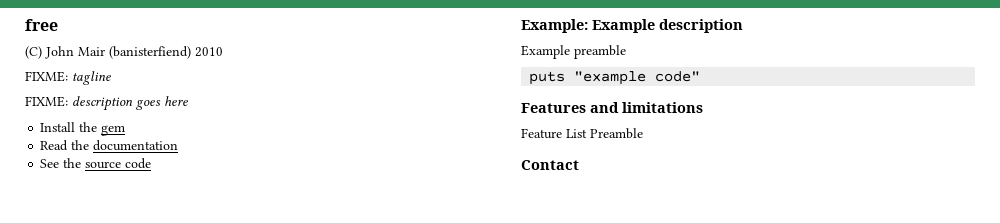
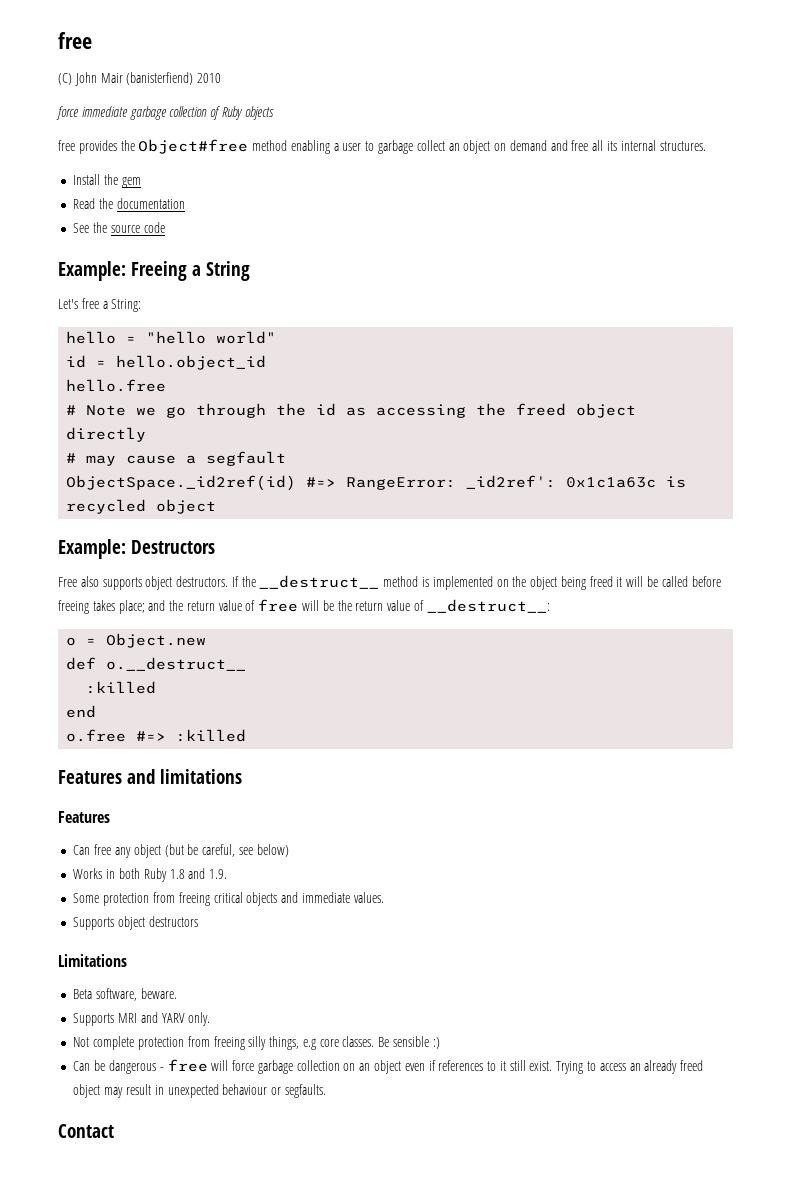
- FIXME: tagline
- FIXME: description goes here
+ force immediate garbage collection of Ruby objects
+ free provides the Object#free method enabling a user to garbage collect an object on demand and free all its internal structures.
- Example: Example description
- Example preamble
- puts "example code"
+ Example: Freeing a String
+ Let's free a String:
+ hello = "hello world"
+ id = hello.object_id
+ hello.free
+ # Note we go through the id as accessing the freed object directly
+ # may cause a segfault
+ ObjectSpace._id2ref(id) #=> RangeError: _id2ref': 0x1c1a63c is recycled object
+ Example: Destructors
+ Free also supports object destructors. If the __destruct__ method is implemented on the object being freed it will be called before freeing takes place; and the return value of free will be the return value of __destruct__:
+ o = Object.new
+ def o.__destruct__
+ :killed
+ end
+ o.free #=> :killed
  Features and limitations
- Feature List Preamble
+ Features
+ Can free any object (but be careful, see below)
+ Works in both Ruby 1.8 and 1.9.
+ Some protection from freeing critical objects and immediate values.
+ Supports object destructors
+ Limitations
+ Beta software, beware.
+ Supports MRI and YARV only.
+ Not complete protection from freeing silly things, e.g core classes. Be sensible :)
+ Can be dangerous - free will force garbage collection on an object even if references to it still exist. Trying to access an already freed object may result in unexpected behaviour or segfaults.

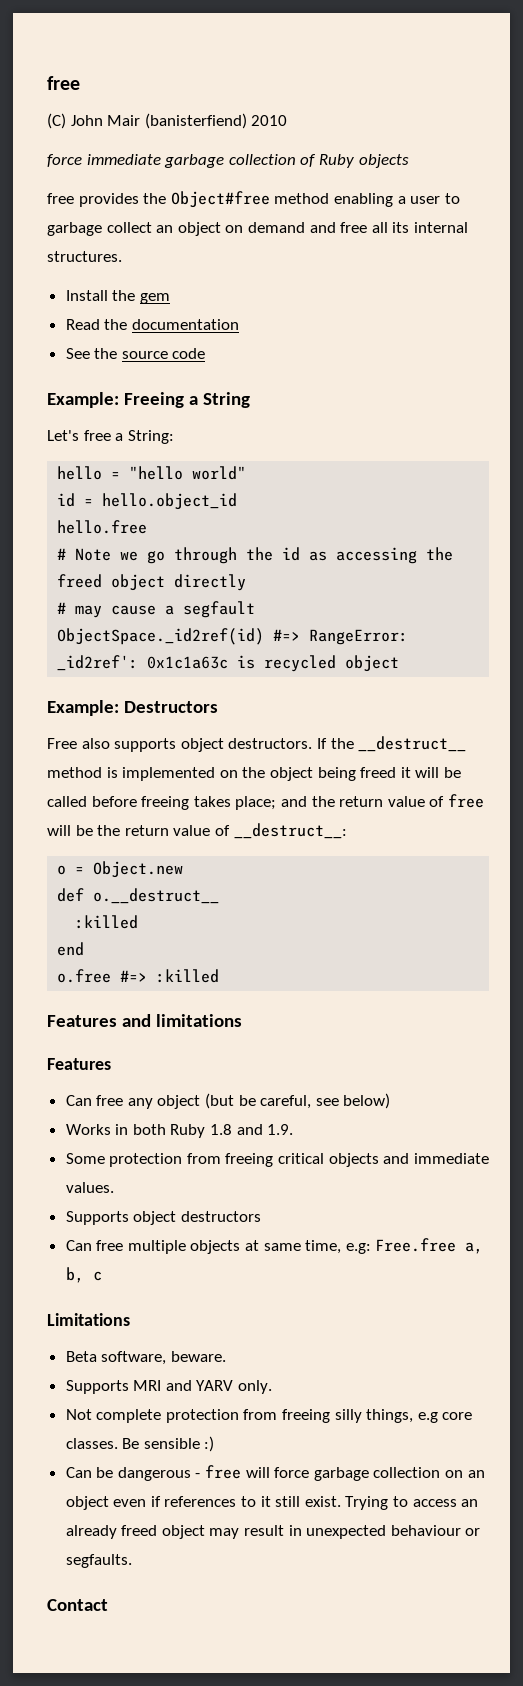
+ Can free multiple objects at same time, e.g: Free.free a, b, c

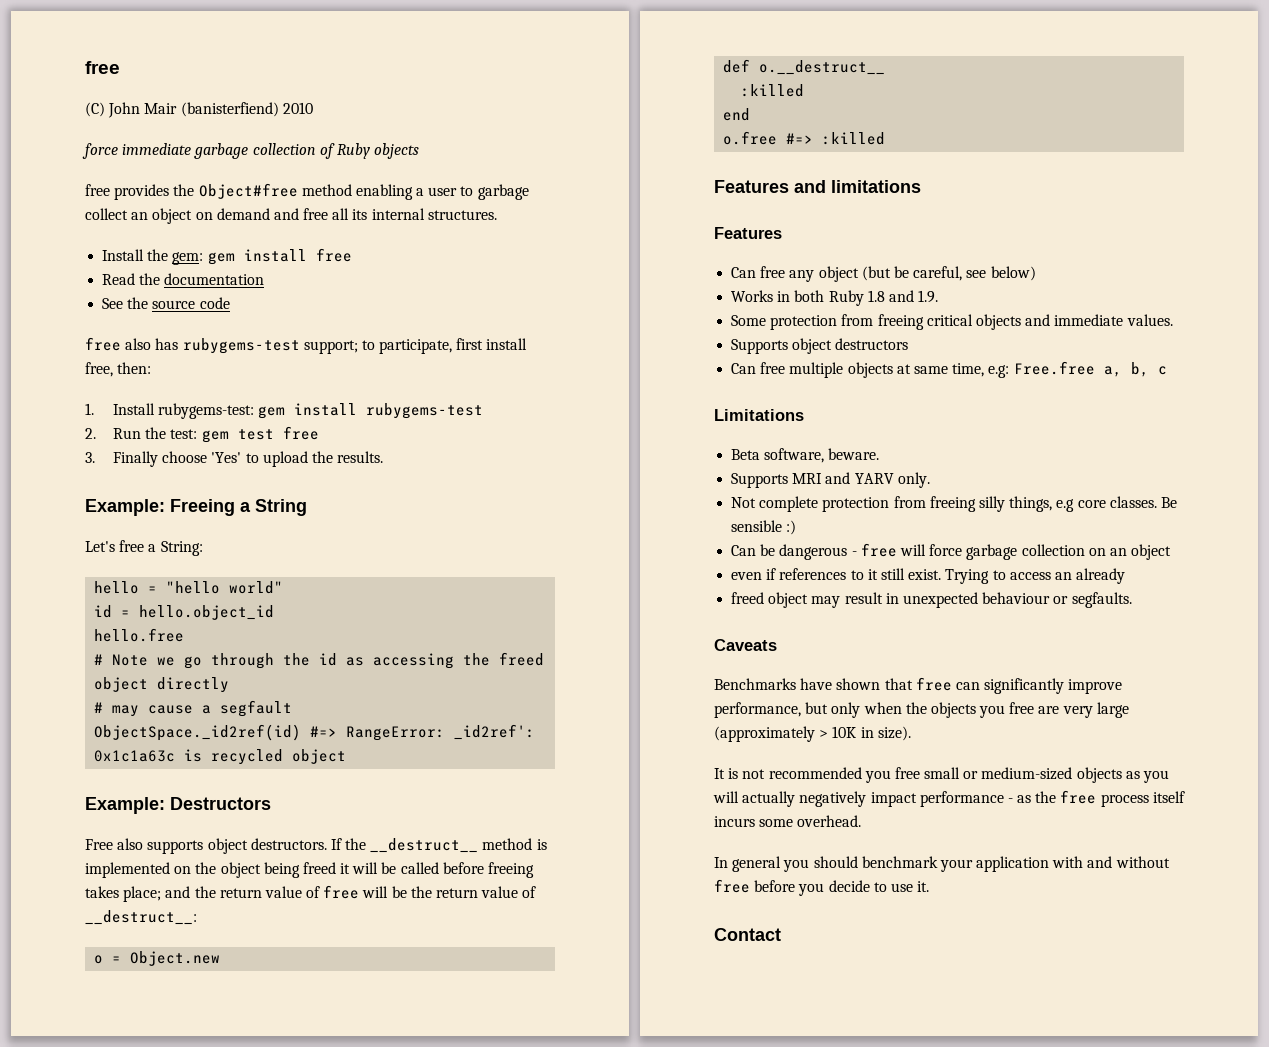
- Install the gem
+ Install the gem: gem install free
+ free also has rubygems-test support; to participate, first install free, then:
+ 1. Install rubygems-test: gem install rubygems-test
+ 2. Run the test: gem test free
+ 3. Finally choose 'Yes' to upload the results.
- Can be dangerous - free will force garbage collection on an object even if references to it still exist.
+ Can be dangerous - free will force garbage collection on an object
+ even if references to it still exist.
- Trying to access an already freed object may result in unexpected behaviour or segfaults.
+ Trying to access an already
+ freed object may result in unexpected behaviour or segfaults.
+ Caveats
+ Benchmarks have shown that free can significantly improve performance, but only when the objects you free are very large (approximately > 10K in size).
+ It is not recommended you free small or medium-sized objects as you will actually negatively impact performance - as the free process itself incurs some overhead.
+ In general you should benchmark your application with and without free before you decide to use it.

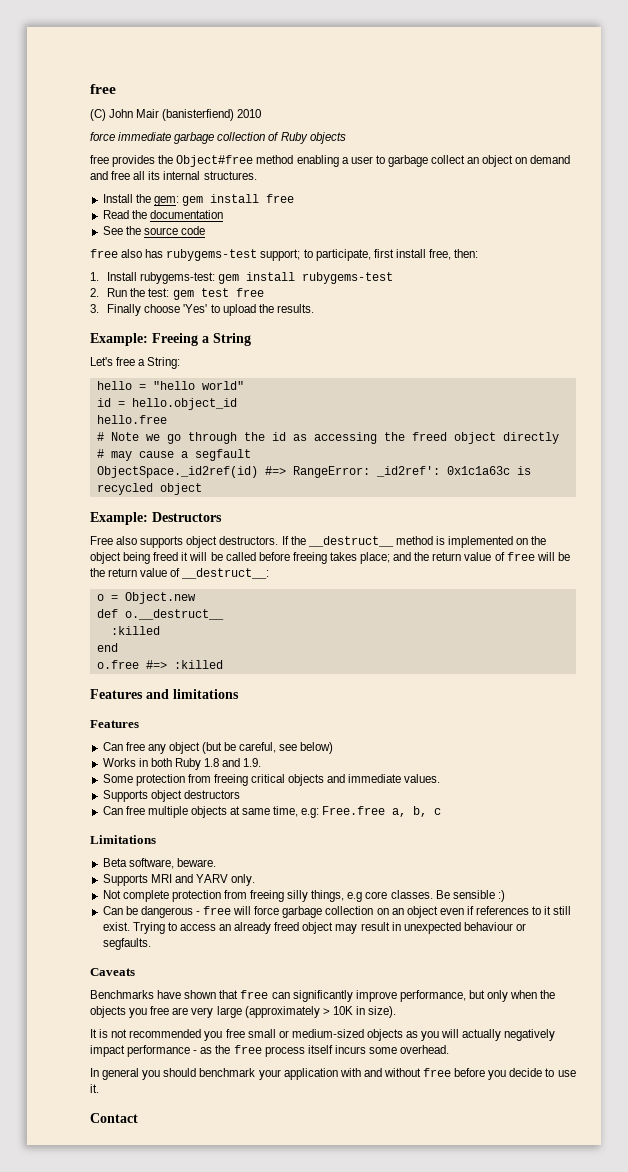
- Can be dangerous - free will force garbage collection on an object
- even if references to it still exist.
+ Can be dangerous - free will force garbage collection on an object even if references to it still exist.
- Trying to access an already
- freed object may result in unexpected behaviour or segfaults.
+ Trying to access an already freed object may result in unexpected behaviour or segfaults.

